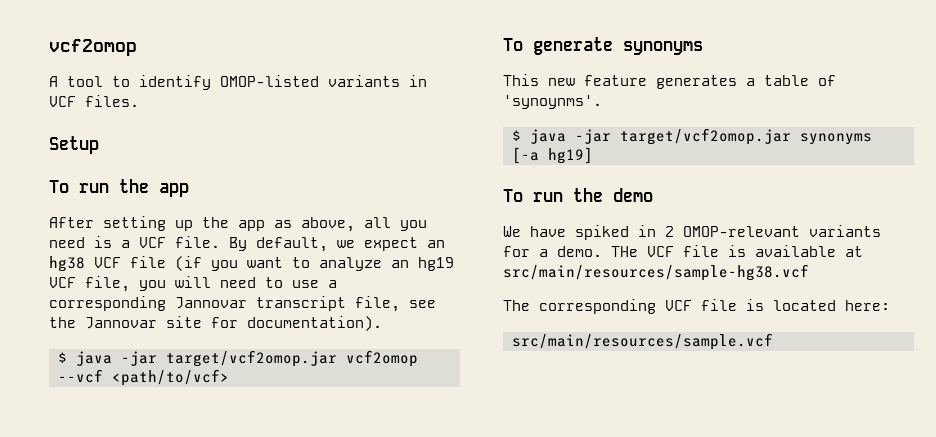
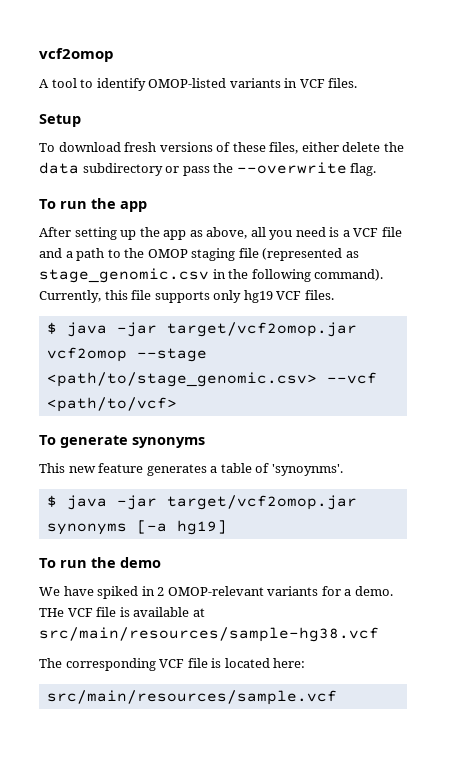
+ To download fresh versions of these files, either delete the data subdirectory or pass the --overwrite flag.
- After setting up the app as above, all you need is a VCF file. By default, we expect an hg38 VCF file (if you want to analyze an hg19 VCF file, you will need to use a corresponding Jannovar transcript file, see the Jannovar site for documentation).
+ After setting up the app as above, all you need is a VCF file and a path to the OMOP staging file (represented as stage_genomic.csv in the following command). Currently, this file supports only hg19 VCF files.
- $ java -jar target/vcf2omop.jar vcf2omop --vcf <path/to/vcf>
+ $ java -jar target/vcf2omop.jar vcf2omop --stage <path/to/stage_genomic.csv> --vcf <path/to/vcf>

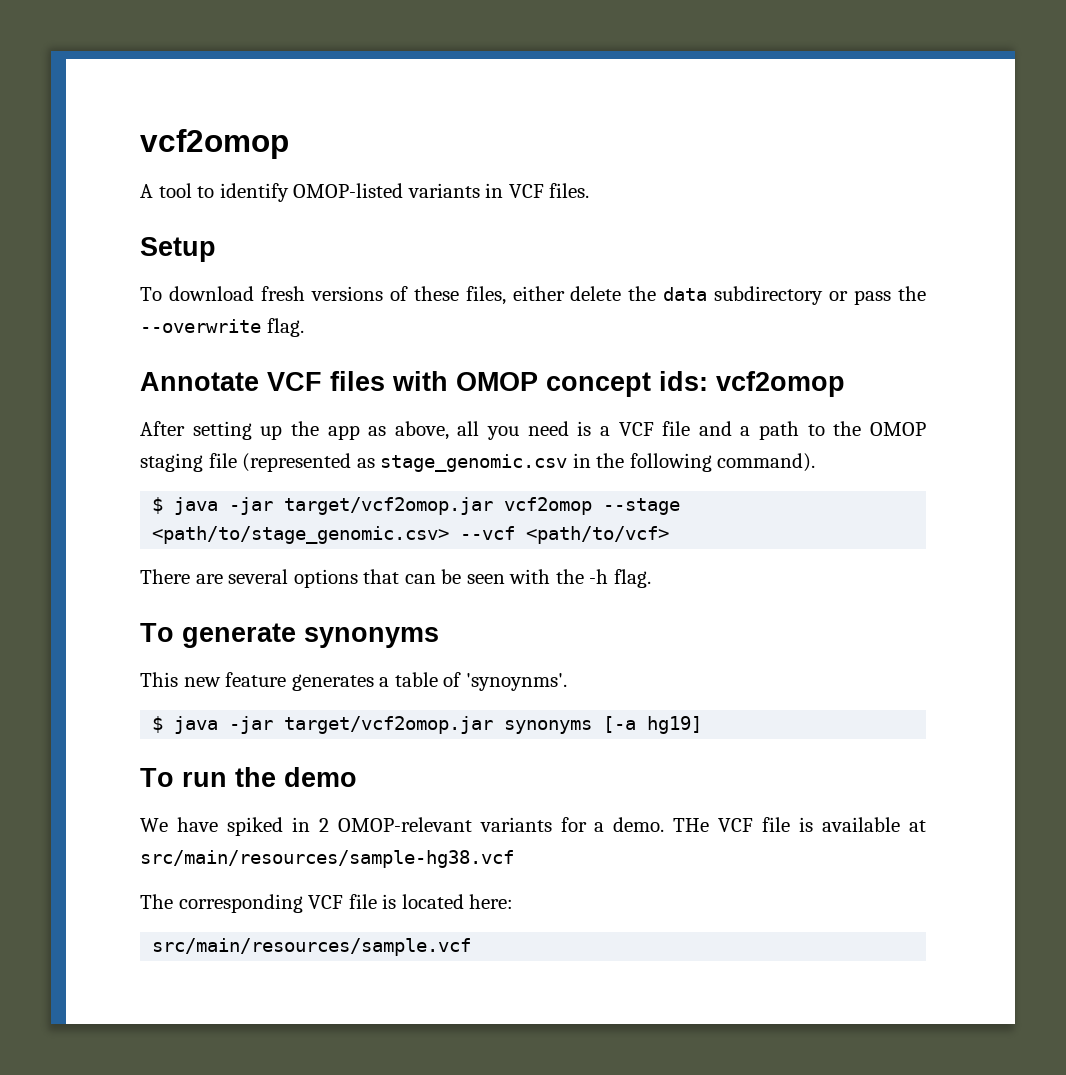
- To run the app
+ Annotate VCF files with OMOP concept ids: vcf2omop
- Currently, this file supports only hg19 VCF files.
+ There are several options that can be seen with the -h flag.

